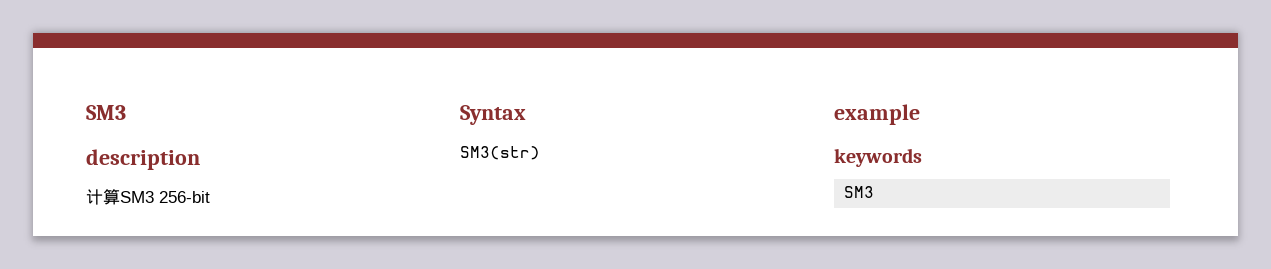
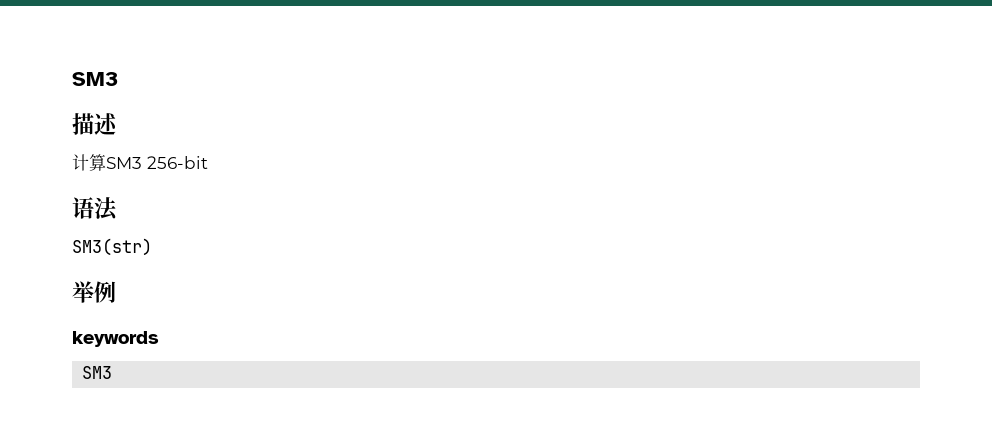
- description
+ 描述
- Syntax
+ 语法
- example
+ 举例

